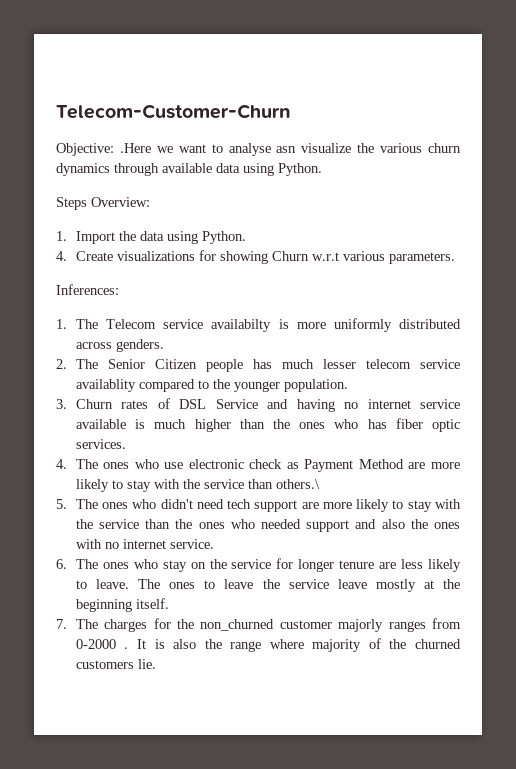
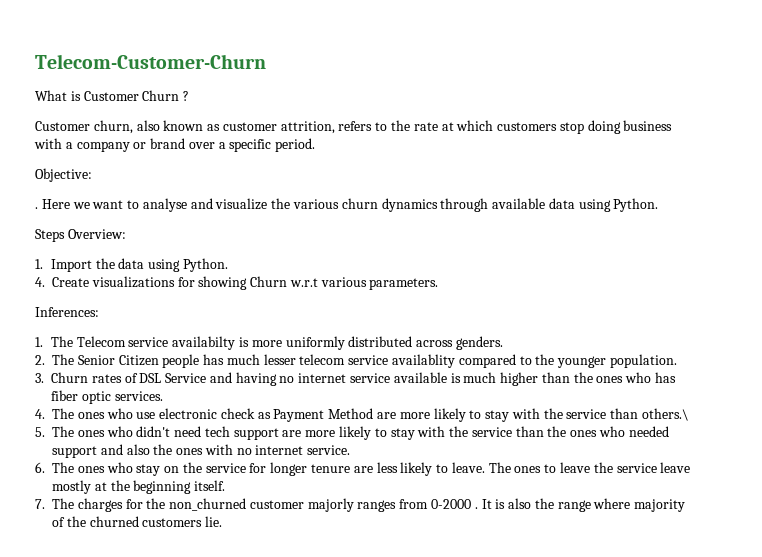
+ What is Customer Churn ?
+ Customer churn, also known as customer attrition, refers to the rate at which customers stop doing business with a company or brand over a specific period.
- Objective: .Here we want to analyse asn visualize the various churn dynamics through available data using Python.
+ Objective:
+ . Here we want to analyse and visualize the various churn dynamics through available data using Python.

